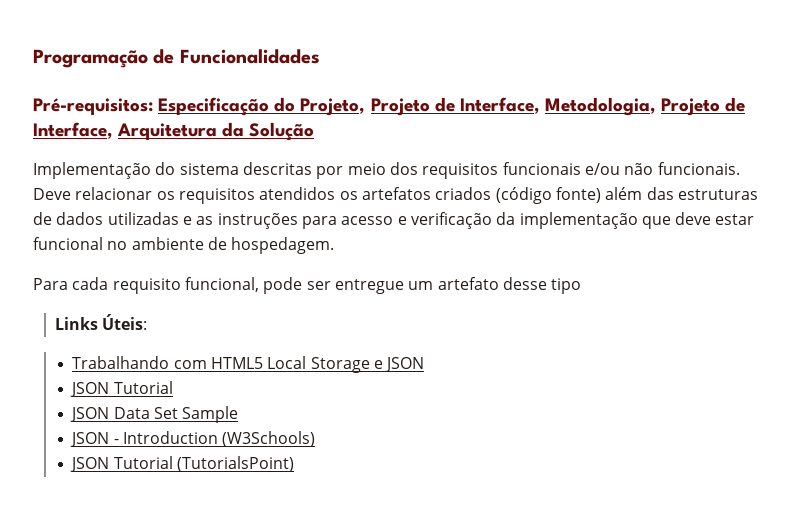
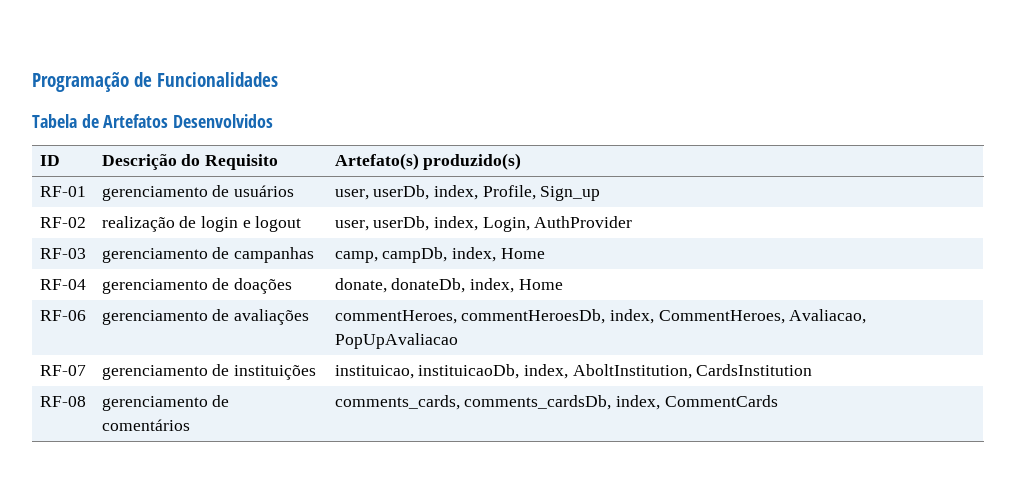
- Pré-requisitos: Especificação do Projeto, Projeto de Interface, Metodologia, Projeto de Interface, Arquitetura da Solução
- Implementação do sistema descritas por meio dos requisitos funcionais e/ou não funcionais. Deve relacionar os requisitos atendidos os artefatos criados (código fonte) além das estruturas de dados utilizadas e as instruções para acesso e verificação da implementação que deve estar funcional no ambiente de hospedagem.
- Para cada requisito funcional, pode ser entregue um artefato desse tipo
- Links Úteis:
- Trabalhando com HTML5 Local Storage e JSON
- JSON Tutorial
- JSON Data Set Sample
- JSON - Introduction (W3Schools)
- JSON Tutorial (TutorialsPoint)
+ Tabela de Artefatos Desenvolvidos
+ ID | Descrição do Requisito | Artefato(s) produzido(s)
+ RF-01 | gerenciamento de usuários | user, userDb, index, Profile, Sign_up
+ RF-02 | realização de login e logout | user, userDb, index, Login, AuthProvider
+ RF-03 | gerenciamento de campanhas | camp, campDb, index, Home
+ RF-04 | gerenciamento de doações | donate, donateDb, index, Home
+ RF-06 | gerenciamento de avaliações | commentHeroes, commentHeroesDb, index, CommentHeroes, Avaliacao, PopUpAvaliacao
+ RF-07 | gerenciamento de instituições | instituicao, instituicaoDb, index, AboltInstitution, CardsInstitution
+ RF-08 | gerenciamento de comentários | comments_cards, comments_cardsDb, index, CommentCards

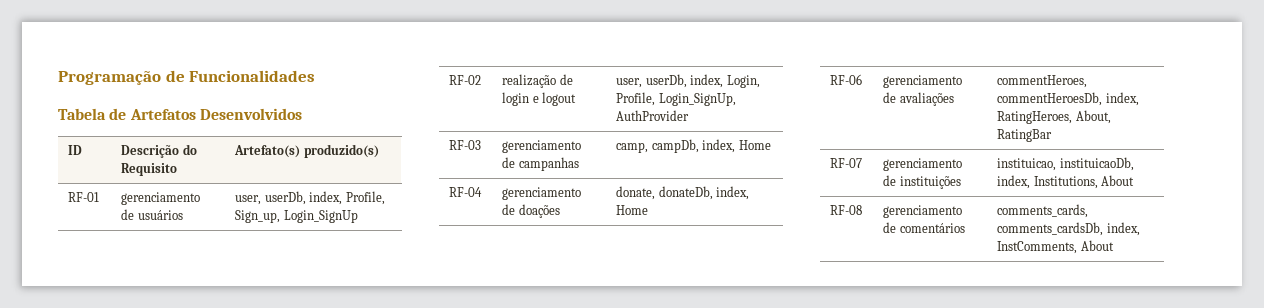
- RF-01 | gerenciamento de usuários | user, userDb, index, Profile, Sign_up
+ RF-01 | gerenciamento de usuários | user, userDb, index, Profile, Sign_up, Login_SignUp
- RF-02 | realização de login e logout | user, userDb, index, Login, AuthProvider
+ RF-02 | realização de login e logout | user, userDb, index, Login, Profile, Login_SignUp, AuthProvider
- RF-06 | gerenciamento de avaliações | commentHeroes, commentHeroesDb, index, CommentHeroes, Avaliacao, PopUpAvaliacao
+ RF-06 | gerenciamento de avaliações | commentHeroes, commentHeroesDb, index, RatingHeroes, About, RatingBar
- RF-07 | gerenciamento de instituições | instituicao, instituicaoDb, index, AboltInstitution, CardsInstitution
+ RF-07 | gerenciamento de instituições | instituicao, instituicaoDb, index, Institutions, About
- RF-08 | gerenciamento de comentários | comments_cards, comments_cardsDb, index, CommentCards
+ RF-08 | gerenciamento de comentários | comments_cards, comments_cardsDb, index, InstComments, About

